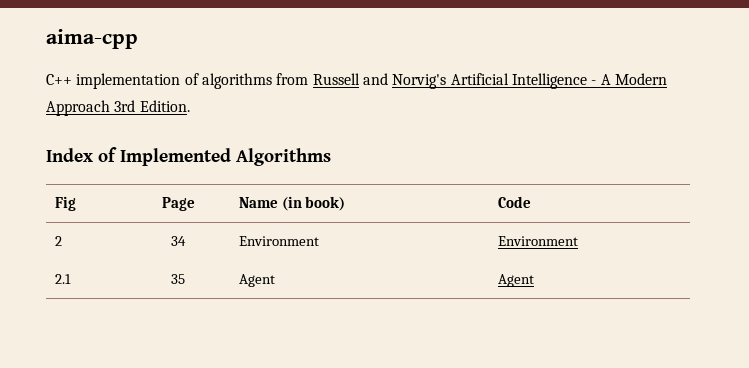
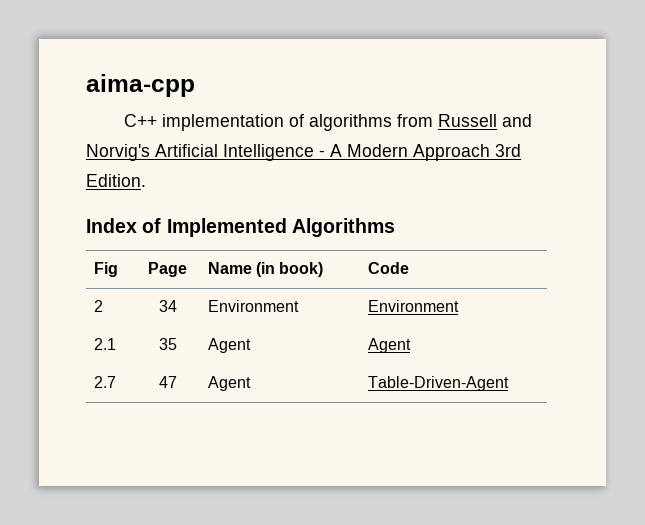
+ 2.7 | 47 | Agent | Table-Driven-Agent

